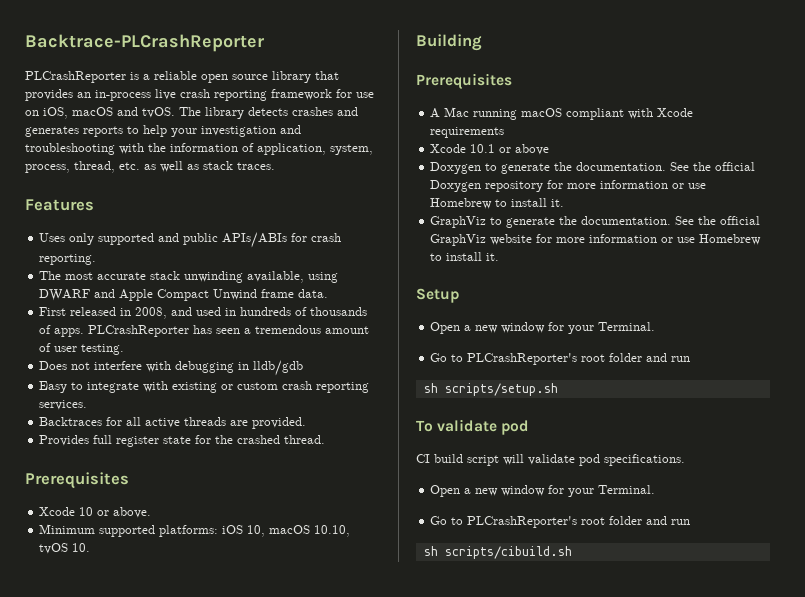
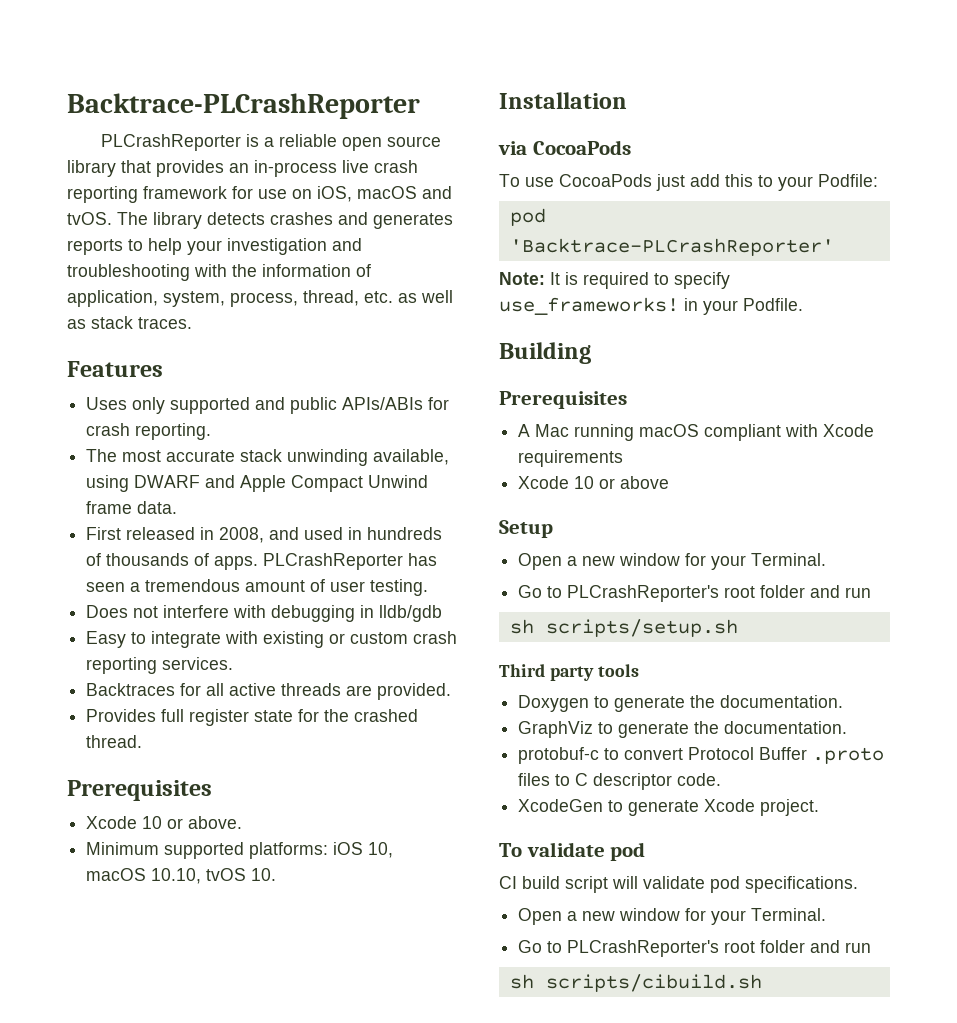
+ Installation
+ via CocoaPods
+ To use CocoaPods just add this to your Podfile:
+ pod 'Backtrace-PLCrashReporter'
+ Note: It is required to specify use_frameworks! in your Podfile.
- Xcode 10.1 or above
+ Xcode 10 or above
- Doxygen to generate the documentation. See the official Doxygen repository for more information or use Homebrew to install it.
- GraphViz to generate the documentation. See the official GraphViz website for more information or use Homebrew to install it.
+ Third party tools
+ Doxygen to generate the documentation.
+ GraphViz to generate the documentation.
+ protobuf-c to convert Protocol Buffer .proto files to C descriptor code.
+ XcodeGen to generate Xcode project.

